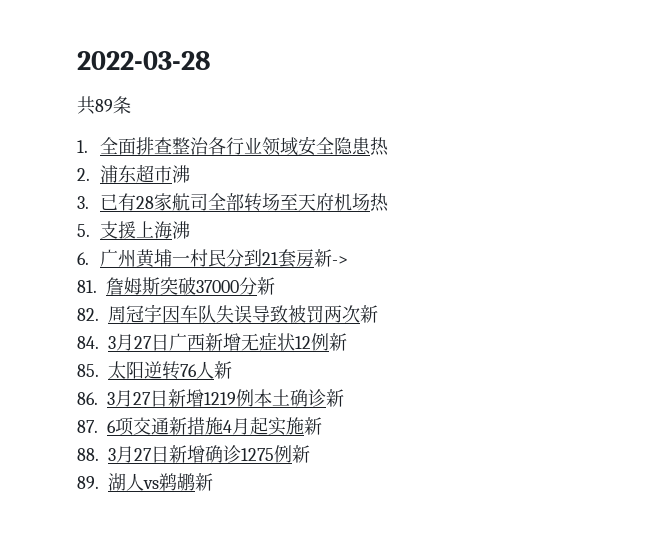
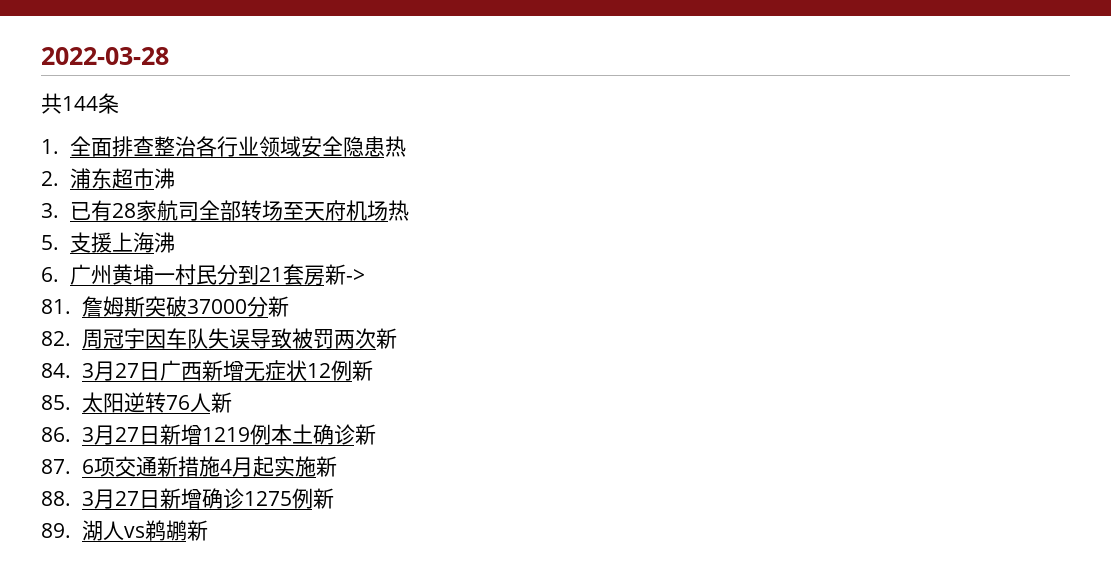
- 共89条
+ 共144条

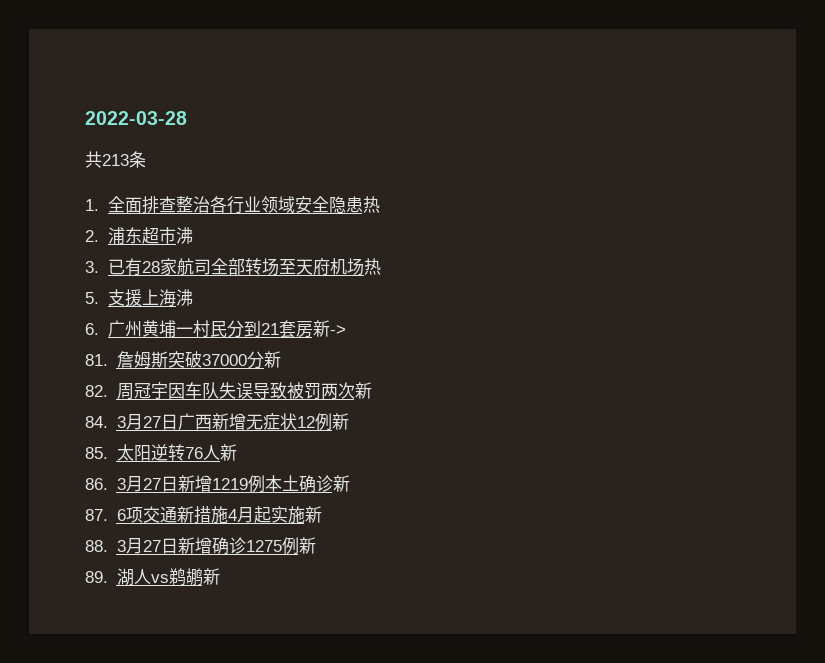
- 共144条
+ 共213条

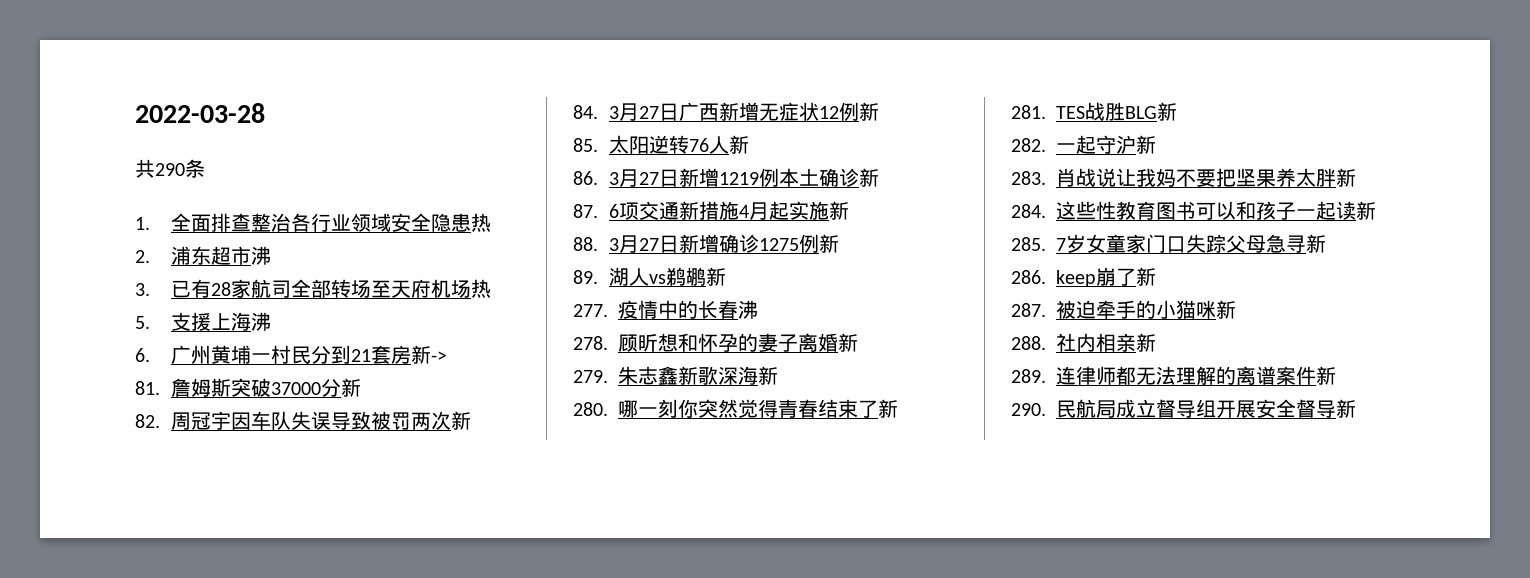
- 共213条
+ 共290条
+ 277.疫情中的长春沸
+ 278.顾昕想和怀孕的妻子离婚新
+ 279.朱志鑫新歌深海新
+ 280.哪一刻你突然觉得青春结束了新
+ 281. TES战胜BLG新
+ 282.一起守沪新
+ 283.肖战说让我妈不要把坚果养太胖新
+ 284.这些性教育图书可以和孩子一起读新
+ 285. 7岁女童家门口失踪父母急寻新
+ 286. keep崩了新
+ 287.被迫牵手的小猫咪新
+ 288.社内相亲新
+ 289.连律师都无法理解的离谱案件新
+ 290.民航局成立督导组开展安全督导新

